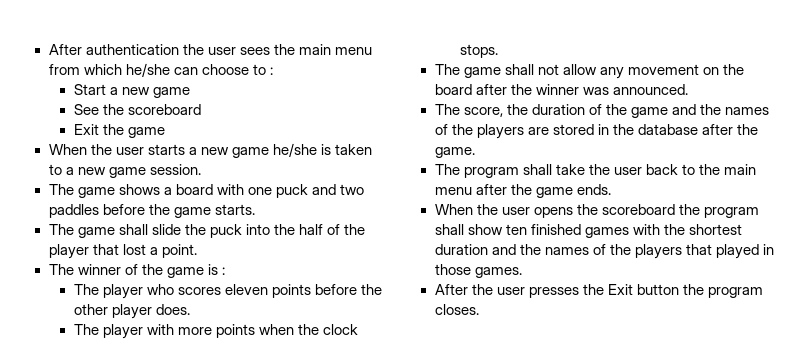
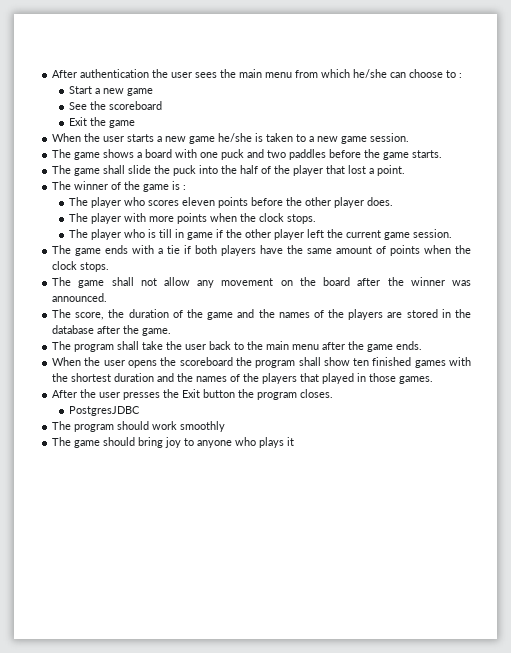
+ The player who is till in game if the other player left the current game session.
+ The game ends with a tie if both players have the same amount of points when the clock stops.
+ PostgresJDBC
+ The program should work smoothly
+ The game should bring joy to anyone who plays it

